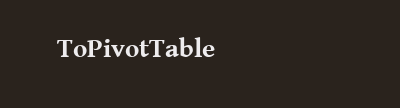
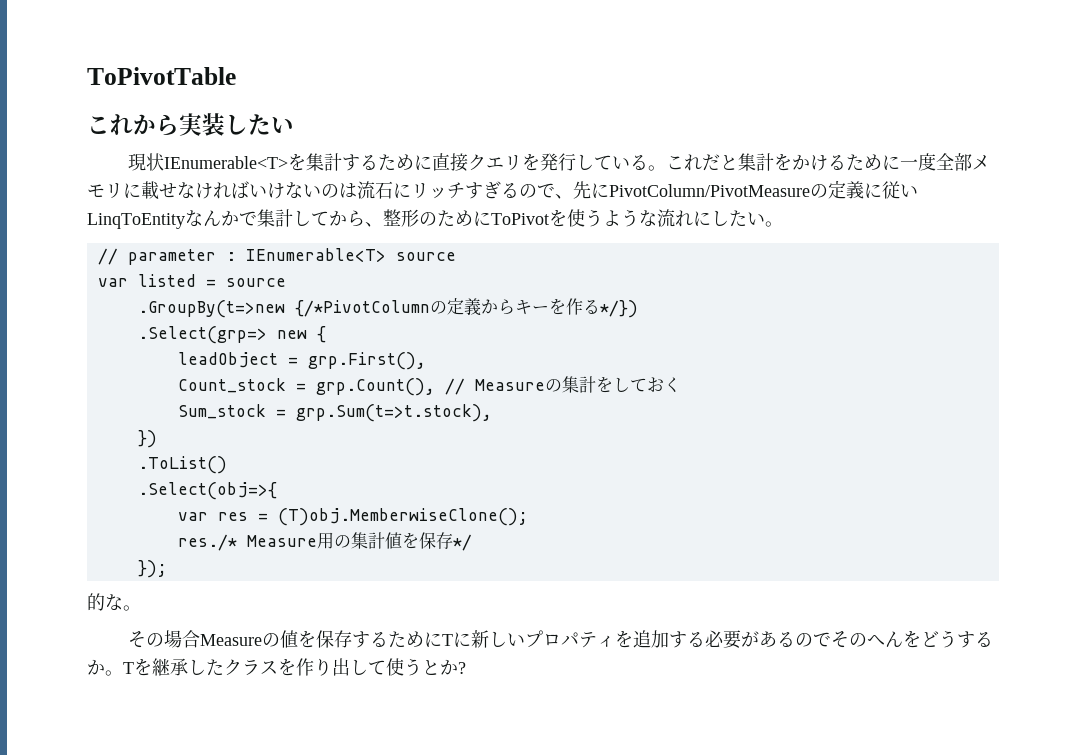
+ これから実装したい
+ 現状IEnumerable<T>を集計するために直接クエリを発行している。これだと集計をかけるために一度全部メモリに載せなければいけないのは流石にリッチすぎるので、先にPivotColumn/PivotMeasureの定義に従いLinqToEntityなんかで集計してから、整形のためにToPivotを使うような流れにしたい。
+ // parameter : IEnumerable<T> source
+ var listed = source
+ .GroupBy(t=>new {/*PivotColumnの定義からキーを作る*/})
+ .Select(grp=> new {
+ leadObject = grp.First(),
+ Count_stock = grp.Count(), // Measureの集計をしておく
+ Sum_stock = grp.Sum(t=>t.stock),
+ })
+ .ToList()
+ .Select(obj=>{
+ var res = (T)obj.MemberwiseClone();
+ res./* Measure用の集計値を保存*/
+ });
+ 的な。
+ その場合Measureの値を保存するためにTに新しいプロパティを追加する必要があるのでそのへんをどうするか。Tを継承したクラスを作り出して使うとか?

